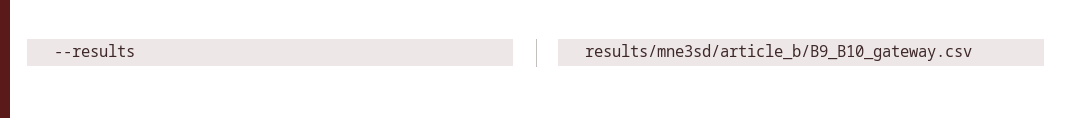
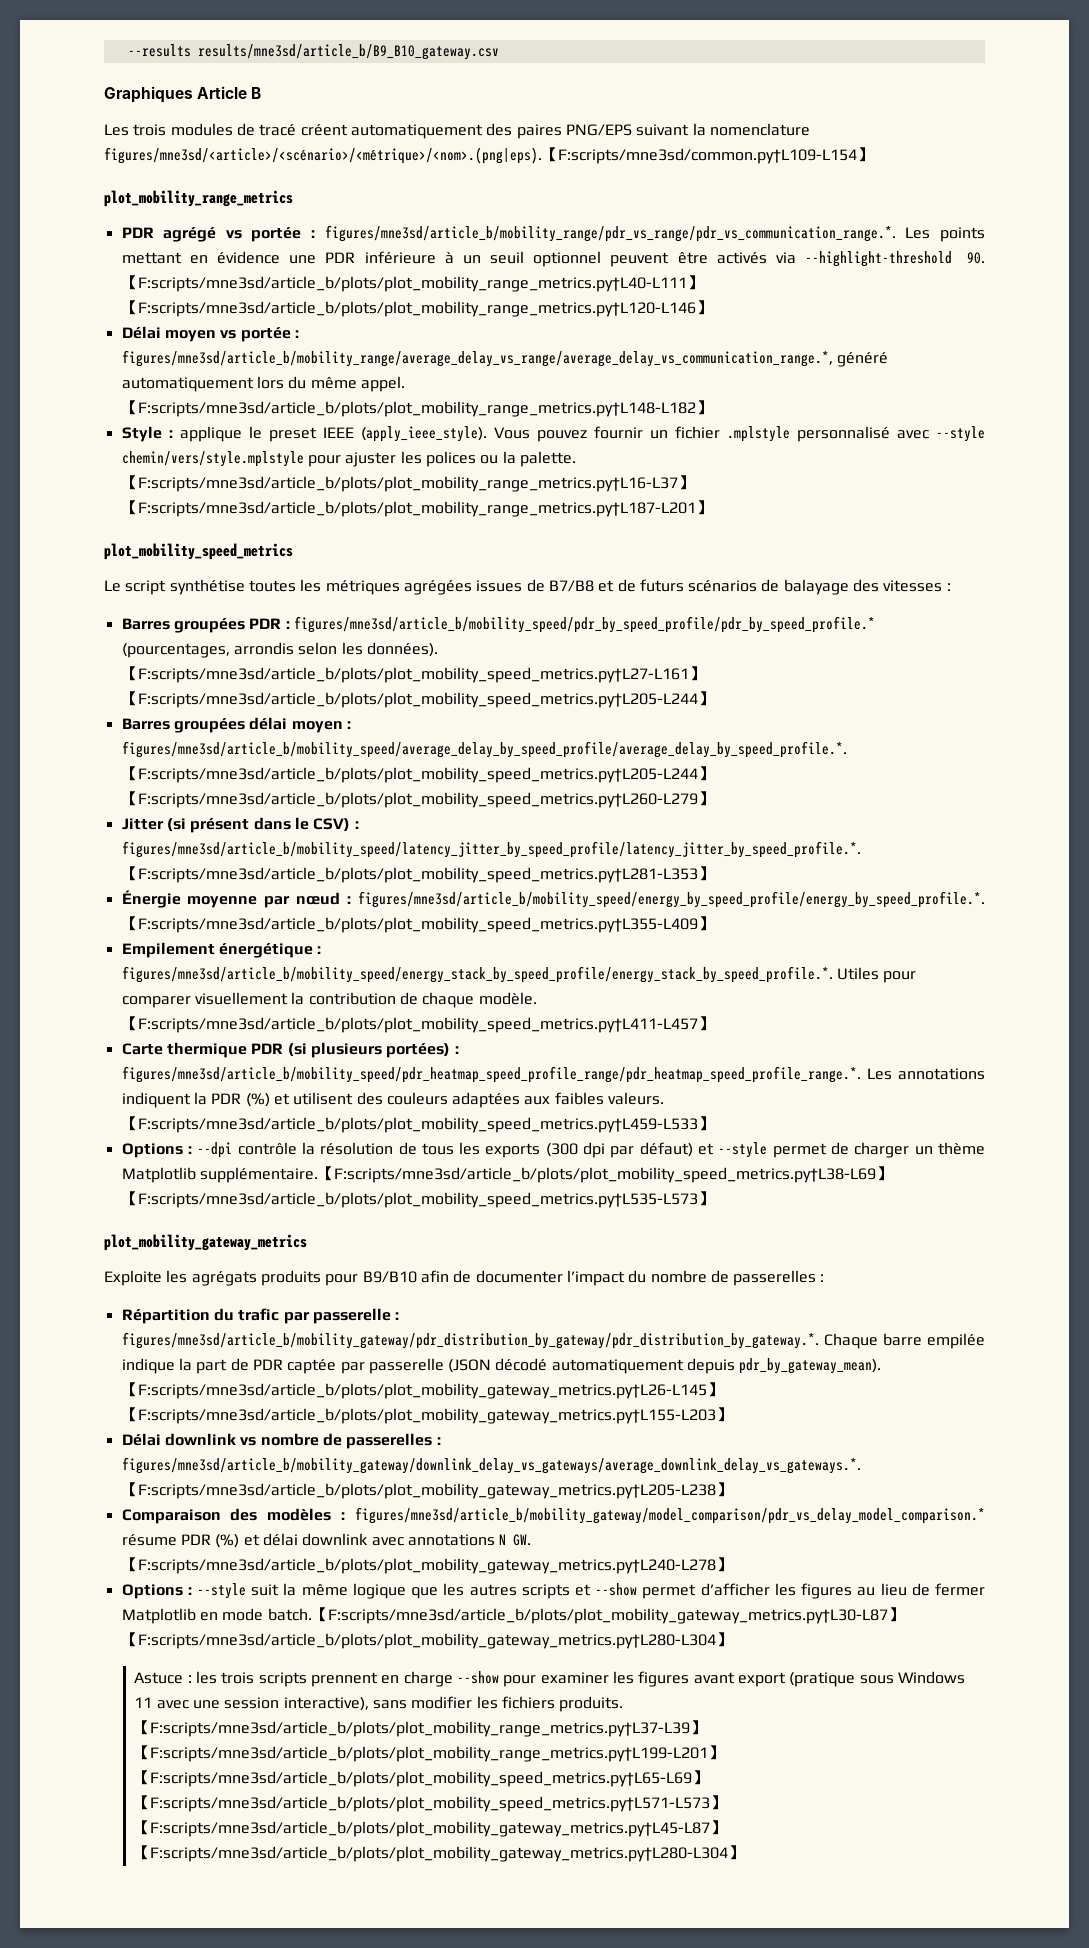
+ Graphiques Article B
+ Les trois modules de tracé créent automatiquement des paires PNG/EPS suivant la nomenclature figures/mne3sd/<article>/<scénario>/<métrique>/<nom>.(png|eps).【F:scripts/mne3sd/common.py†L109-L154】
+ plot_mobility_range_metrics
+ PDR agrégé vs portée : figures/mne3sd/article_b/mobility_range/pdr_vs_range/pdr_vs_communication_range.*. Les points mettant en évidence une PDR inférieure à un seuil optionnel peuvent être activés via --highlight-threshold 90.【F:scripts/mne3sd/article_b/plots/plot_mobility_range_metrics.py†L40-L111】【F:scripts/mne3sd/article_b/plots/plot_mobility_range_metrics.py†L120-L146】
+ Délai moyen vs portée : figures/mne3sd/article_b/mobility_range/average_delay_vs_range/average_delay_vs_communication_range.*, généré automatiquement lors du même appel.【F:scripts/mne3sd/article_b/plots/plot_mobility_range_metrics.py†L148-L182】
+ Style : applique le preset IEEE (apply_ieee_style). Vous pouvez fournir un fichier .mplstyle personnalisé avec --style chemin/vers/style.mplstyle pour ajuster les polices ou la palette.【F:scripts/mne3sd/article_b/plots/plot_mobility_range_metrics.py†L16-L37】【F:scripts/mne3sd/article_b/plots/plot_mobility_range_metrics.py†L187-L201】
+ plot_mobility_speed_metrics
+ Le script synthétise toutes les métriques agrégées issues de B7/B8 et de futurs scénarios de balayage des vitesses :
+ Barres groupées PDR : figures/mne3sd/article_b/mobility_speed/pdr_by_speed_profile/pdr_by_speed_profile.* (pourcentages, arrondis selon les données).【F:scripts/mne3sd/article_b/plots/plot_mobility_speed_metrics.py†L27-L161】【F:scripts/mne3sd/article_b/plots/plot_mobility_speed_metrics.py†L205-L244】
+ Barres groupées délai moyen : figures/mne3sd/article_b/mobility_speed/average_delay_by_speed_profile/average_delay_by_speed_profile.*.【F:scripts/mne3sd/article_b/plots/plot_mobility_speed_metrics.py†L205-L244】【F:scripts/mne3sd/article_b/plots/plot_mobility_speed_metrics.py†L260-L279】
+ Jitter (si présent dans le CSV) : figures/mne3sd/article_b/mobility_speed/latency_jitter_by_speed_profile/latency_jitter_by_speed_profile.*.【F:scripts/mne3sd/article_b/plots/plot_mobility_speed_metrics.py†L281-L353】
+ Énergie moyenne par nœud : figures/mne3sd/article_b/mobility_speed/energy_by_speed_profile/energy_by_speed_profile.*.【F:scripts/mne3sd/article_b/plots/plot_mobility_speed_metrics.py†L355-L409】
+ Empilement énergétique : figures/mne3sd/article_b/mobility_speed/energy_stack_by_speed_profile/energy_stack_by_speed_profile.*. Utiles pour comparer visuellement la contribution de chaque modèle.【F:scripts/mne3sd/article_b/plots/plot_mobility_speed_metrics.py†L411-L457】
+ Carte thermique PDR (si plusieurs portées) : figures/mne3sd/article_b/mobility_speed/pdr_heatmap_speed_profile_range/pdr_heatmap_speed_profile_range.*. Les annotations indiquent la PDR (%) et utilisent des couleurs adaptées aux faibles valeurs.【F:scripts/mne3sd/article_b/plots/plot_mobility_speed_metrics.py†L459-L533】
+ Options : --dpi contrôle la résolution de tous les exports (300 dpi par défaut) et --style permet de charger un thème Matplotlib supplémentaire.【F:scripts/mne3sd/article_b/plots/plot_mobility_speed_metrics.py†L38-L69】【F:scripts/mne3sd/article_b/plots/plot_mobility_speed_metrics.py†L535-L573】
+ plot_mobility_gateway_metrics
+ Exploite les agrégats produits pour B9/B10 afin de documenter l’impact du nombre de passerelles :
+ Répartition du trafic par passerelle : figures/mne3sd/article_b/mobility_gateway/pdr_distribution_by_gateway/pdr_distribution_by_gateway.*. Chaque barre empilée indique la part de PDR captée par passerelle (JSON décodé automatiquement depuis pdr_by_gateway_mean).【F:scripts/mne3sd/article_b/plots/plot_mobility_gateway_metrics.py†L26-L145】【F:scripts/mne3sd/article_b/plots/plot_mobility_gateway_metrics.py†L155-L203】
+ Délai downlink vs nombre de passerelles : figures/mne3sd/article_b/mobility_gateway/downlink_delay_vs_gateways/average_downlink_delay_vs_gateways.*.【F:scripts/mne3sd/article_b/plots/plot_mobility_gateway_metrics.py†L205-L238】
+ Comparaison des modèles : figures/mne3sd/article_b/mobility_gateway/model_comparison/pdr_vs_delay_model_comparison.* résume PDR (%) et délai downlink avec annotations N GW.【F:scripts/mne3sd/article_b/plots/plot_mobility_gateway_metrics.py†L240-L278】
+ Options : --style suit la même logique que les autres scripts et --show permet d’afficher les figures au lieu de fermer Matplotlib en mode batch.【F:scripts/mne3sd/article_b/plots/plot_mobility_gateway_metrics.py†L30-L87】【F:scripts/mne3sd/article_b/plots/plot_mobility_gateway_metrics.py†L280-L304】
+ Astuce : les trois scripts prennent en charge --show pour examiner les figures avant export (pratique sous Windows 11 avec une session interactive), sans modifier les fichiers produits.【F:scripts/mne3sd/article_b/plots/plot_mobility_range_metrics.py†L37-L39】【F:scripts/mne3sd/article_b/plots/plot_mobility_range_metrics.py†L199-L201】【F:scripts/mne3sd/article_b/plots/plot_mobility_speed_metrics.py†L65-L69】【F:scripts/mne3sd/article_b/plots/plot_mobility_speed_metrics.py†L571-L573】【F:scripts/mne3sd/article_b/plots/plot_mobility_gateway_metrics.py†L45-L87】【F:scripts/mne3sd/article_b/plots/plot_mobility_gateway_metrics.py†L280-L304】

